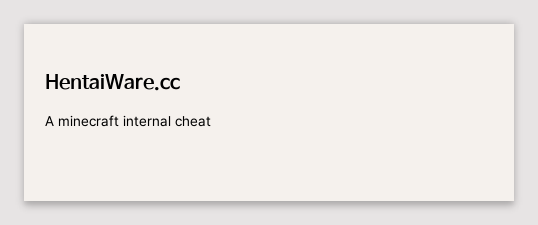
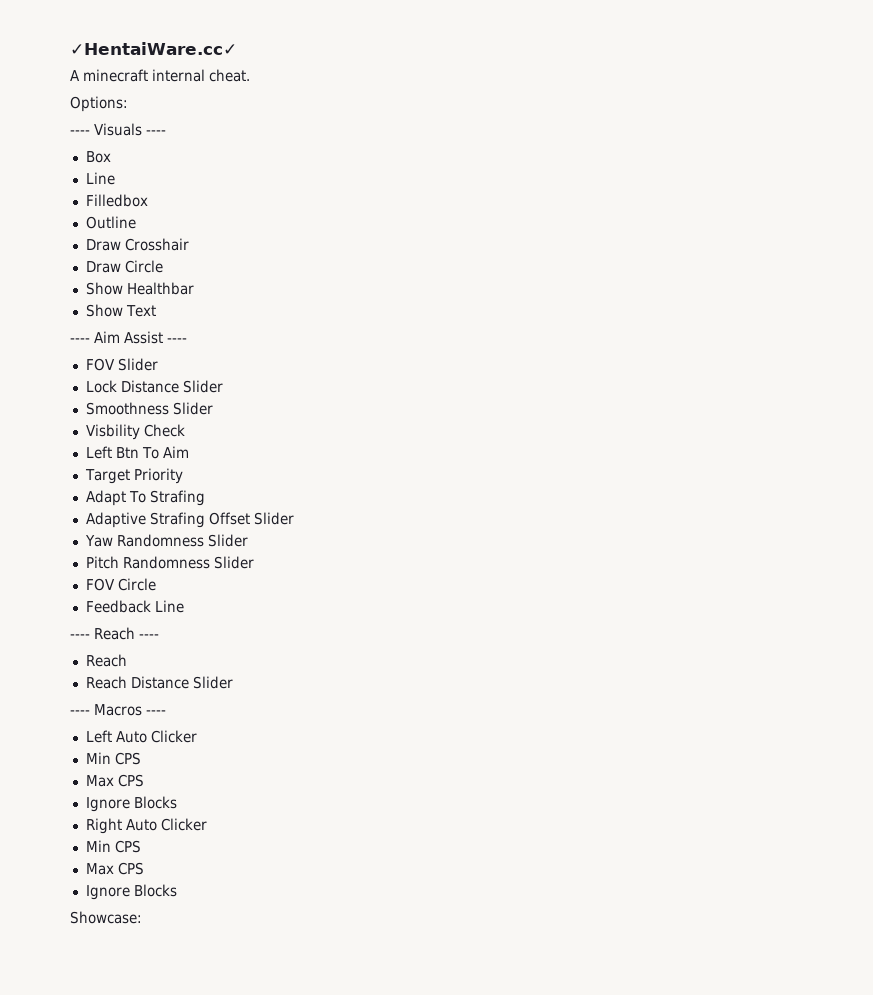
- HentaiWare.cc
+ ✓HentaiWare.cc✓
- A minecraft internal cheat
+ A minecraft internal cheat.
+ Options:
+ ---- Visuals ----
+ Box
+ Line
+ Filledbox
+ Outline
+ Draw Crosshair
+ Draw Circle
+ Show Healthbar
+ Show Text
+ ---- Aim Assist ----
+ FOV Slider
+ Lock Distance Slider
+ Smoothness Slider
+ Visbility Check
+ Left Btn To Aim
+ Target Priority
+ Adapt To Strafing
+ Adaptive Strafing Offset Slider
+ Yaw Randomness Slider
+ Pitch Randomness Slider
+ FOV Circle
+ Feedback Line
+ ---- Reach ----
+ Reach
+ Reach Distance Slider
+ ---- Macros ----
+ Left Auto Clicker
+ Min CPS
+ Max CPS
+ Ignore Blocks
+ Right Auto Clicker
+ Min CPS
+ Max CPS
+ Ignore Blocks
+ Showcase:

